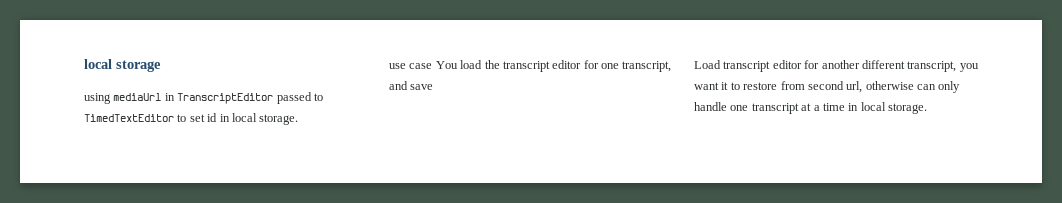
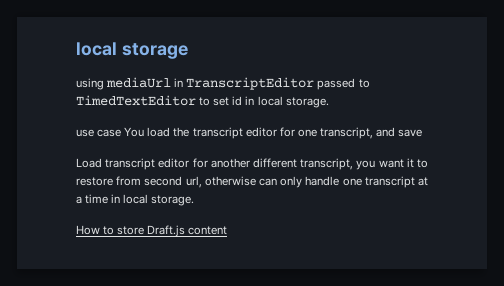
+ How to store Draft.js content

